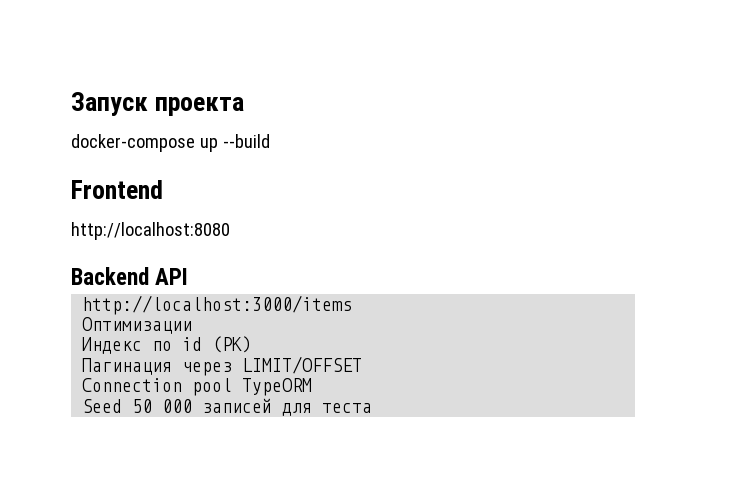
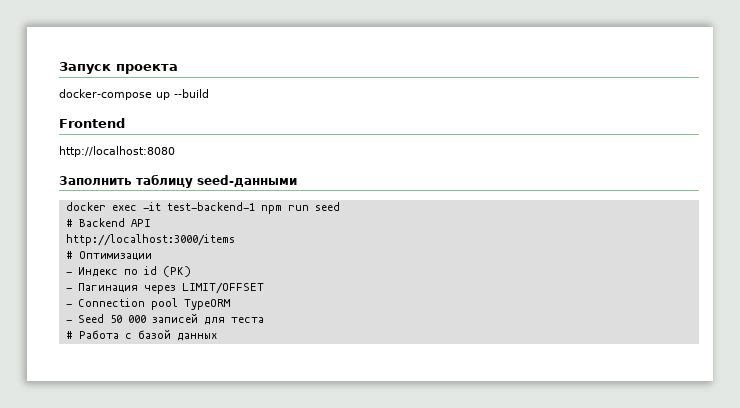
- Backend API
+ Заполнить таблицу seed-данными
+ docker exec -it test-backend-1 npm run seed
+ # Backend API
- Оптимизации
+ # Оптимизации
- Индекс по id (PK)
+ - Индекс по id (PK)
- Пагинация через LIMIT/OFFSET
+ - Пагинация через LIMIT/OFFSET
- Connection pool TypeORM
+ - Connection pool TypeORM
- Seed 50 000 записей для теста
+ - Seed 50 000 записей для теста
+ # Работа с базой данных

